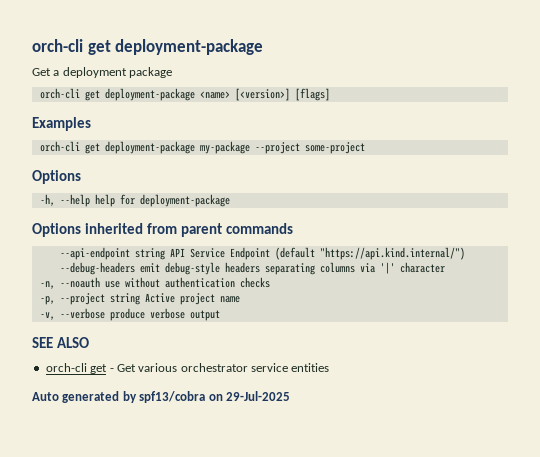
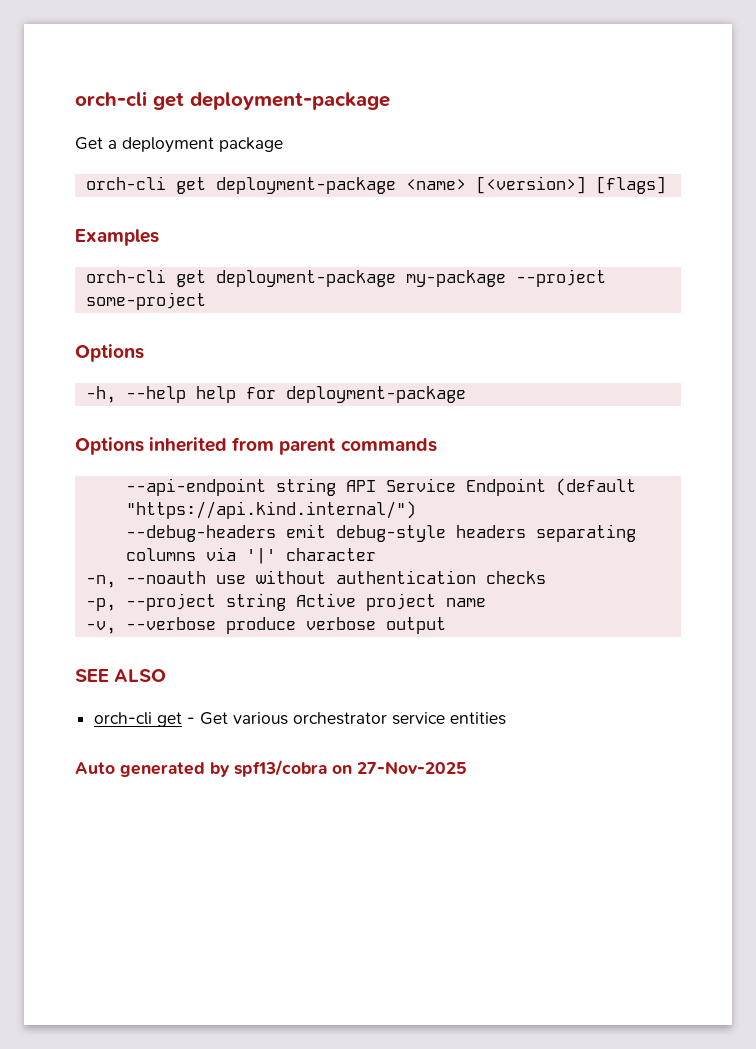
- Auto generated by spf13/cobra on 29-Jul-2025
+ Auto generated by spf13/cobra on 27-Nov-2025

